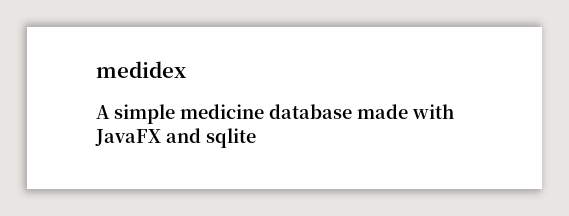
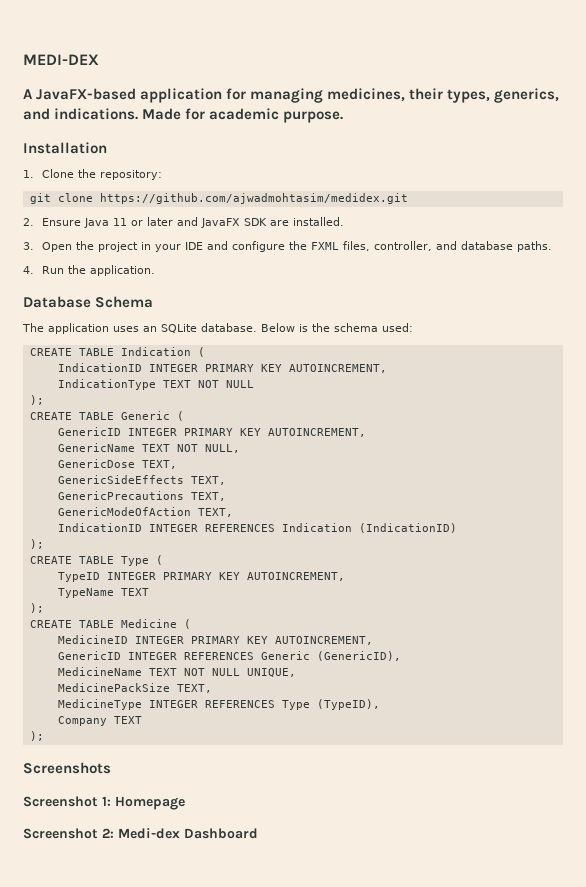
- medidex
+ MEDI-DEX
- A simple medicine database made with JavaFX and sqlite
+ A JavaFX-based application for managing medicines, their types, generics, and indications. Made for academic purpose.
+ Installation
+ 1. Clone the repository:
+ git clone https://github.com/ajwadmohtasim/medidex.git
+ 2. Ensure Java 11 or later and JavaFX SDK are installed.
+ 3. Open the project in your IDE and configure the FXML files, controller, and database paths.
+ 4. Run the application.
+ Database Schema
+ The application uses an SQLite database. Below is the schema used:
+ CREATE TABLE Indication (
+ IndicationID INTEGER PRIMARY KEY AUTOINCREMENT,
+ IndicationType TEXT NOT NULL
+ );
+ CREATE TABLE Generic (
+ GenericID INTEGER PRIMARY KEY AUTOINCREMENT,
+ GenericName TEXT NOT NULL,
+ GenericDose TEXT,
+ GenericSideEffects TEXT,
+ GenericPrecautions TEXT,
+ GenericModeOfAction TEXT,
+ IndicationID INTEGER REFERENCES Indication (IndicationID)
+ );
+ CREATE TABLE Type (
+ TypeID INTEGER PRIMARY KEY AUTOINCREMENT,
+ TypeName TEXT
+ );
+ CREATE TABLE Medicine (
+ MedicineID INTEGER PRIMARY KEY AUTOINCREMENT,
+ GenericID INTEGER REFERENCES Generic (GenericID),
+ MedicineName TEXT NOT NULL UNIQUE,
+ MedicinePackSize TEXT,
+ MedicineType INTEGER REFERENCES Type (TypeID),
+ Company TEXT
+ );
+ Screenshots
+ Screenshot 1: Homepage
+ Screenshot 2: Medi-dex Dashboard

